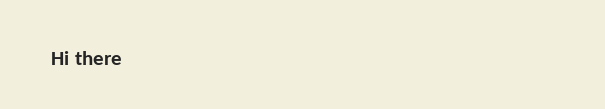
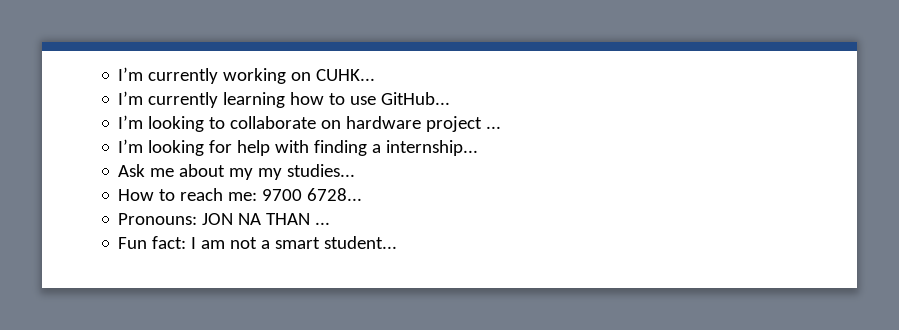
- Hi there
+ I’m currently working on CUHK...
+ I’m currently learning how to use GitHub...
+ I’m looking to collaborate on hardware project ...
+ I’m looking for help with finding a internship...
+ Ask me about my my studies...
+ How to reach me: 9700 6728...
+ Pronouns: JON NA THAN ...
+ Fun fact: I am not a smart student...

